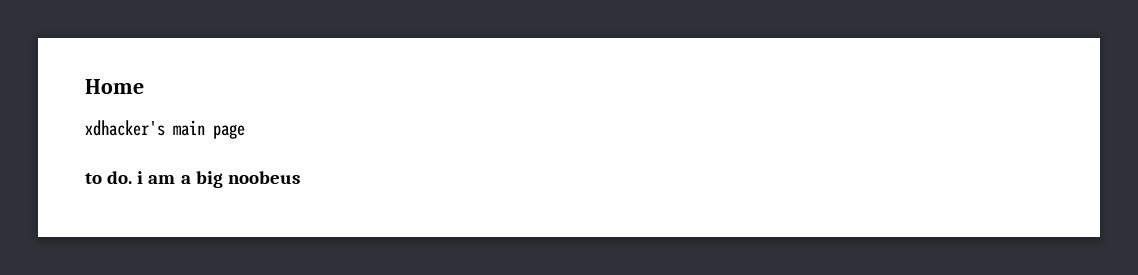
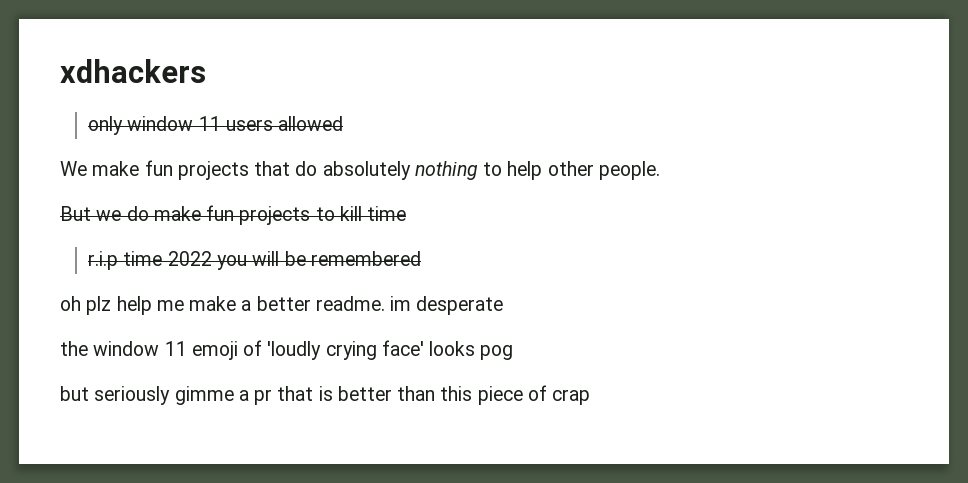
- Home
- xdhacker's main page
- to do. i am a big noobeus
+ xdhackers
+ only window 11 users allowed
+ We make fun projects that do absolutely nothing to help other people.
+ But we do make fun projects to kill time
+ r.i.p time 2022 you will be remembered
+ oh plz help me make a better readme. im desperate
+ the window 11 emoji of 'loudly crying face' looks pog
+ but seriously gimme a pr that is better than this piece of crap

